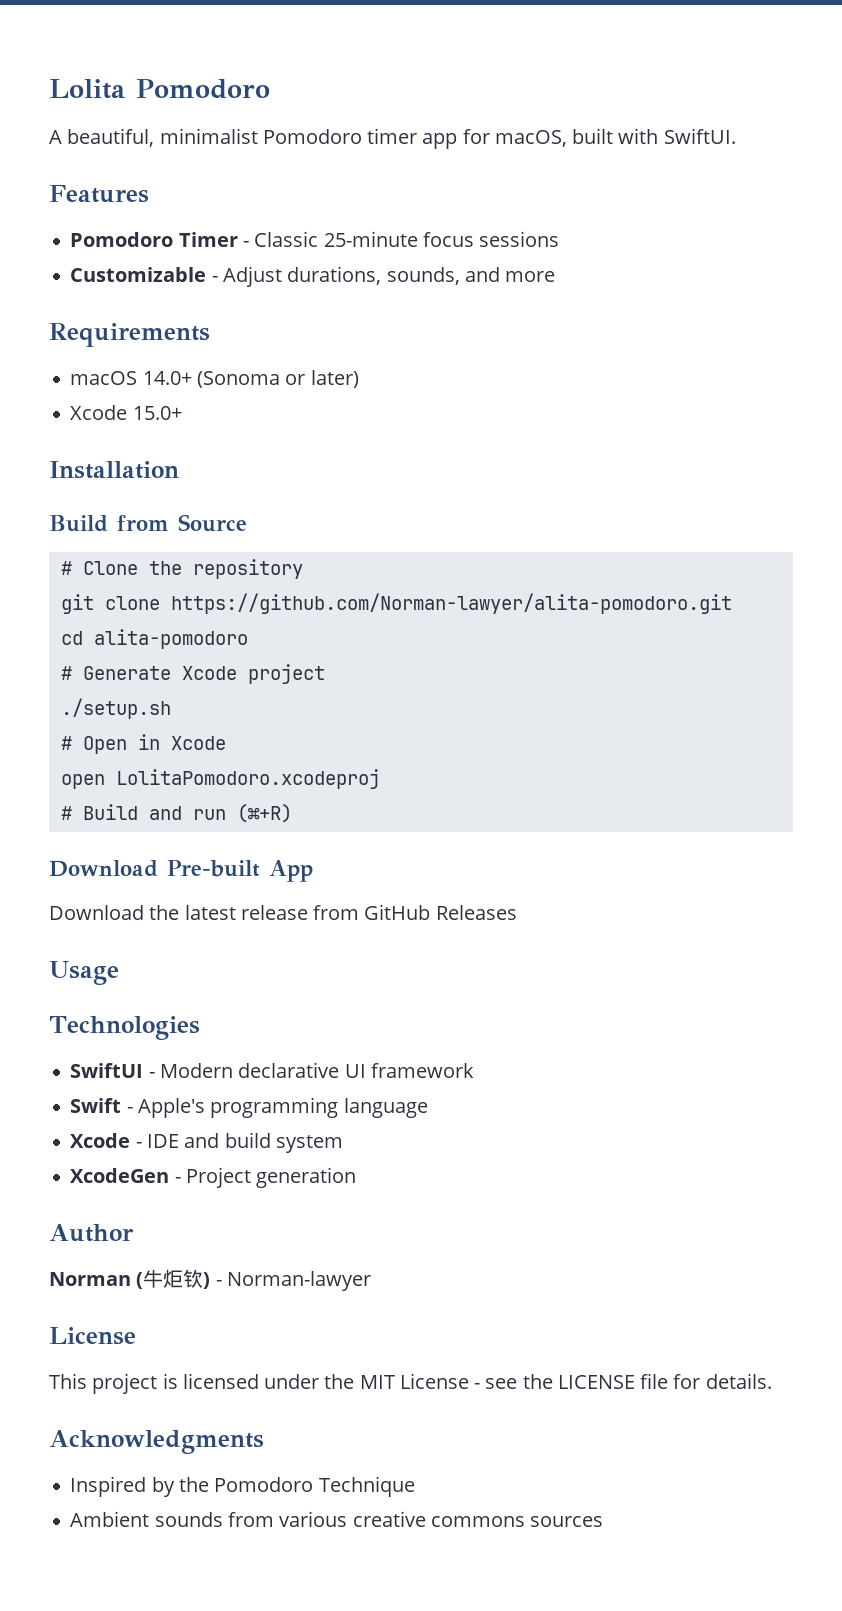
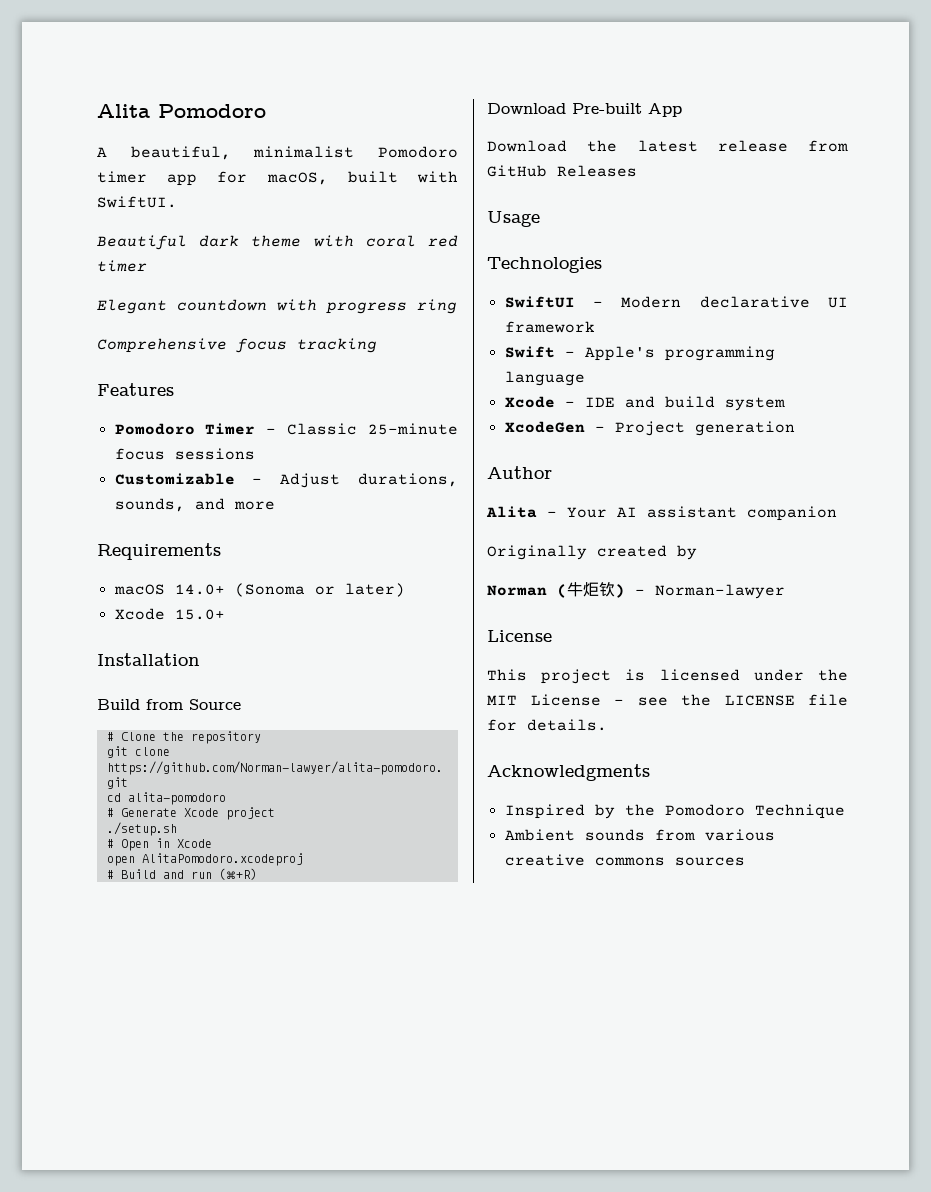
- Lolita Pomodoro
+ Alita Pomodoro
+ Beautiful dark theme with coral red timer
+ Elegant countdown with progress ring
+ Comprehensive focus tracking
- open LolitaPomodoro.xcodeproj
+ open AlitaPomodoro.xcodeproj
+ Alita - Your AI assistant companion
+ Originally created by

